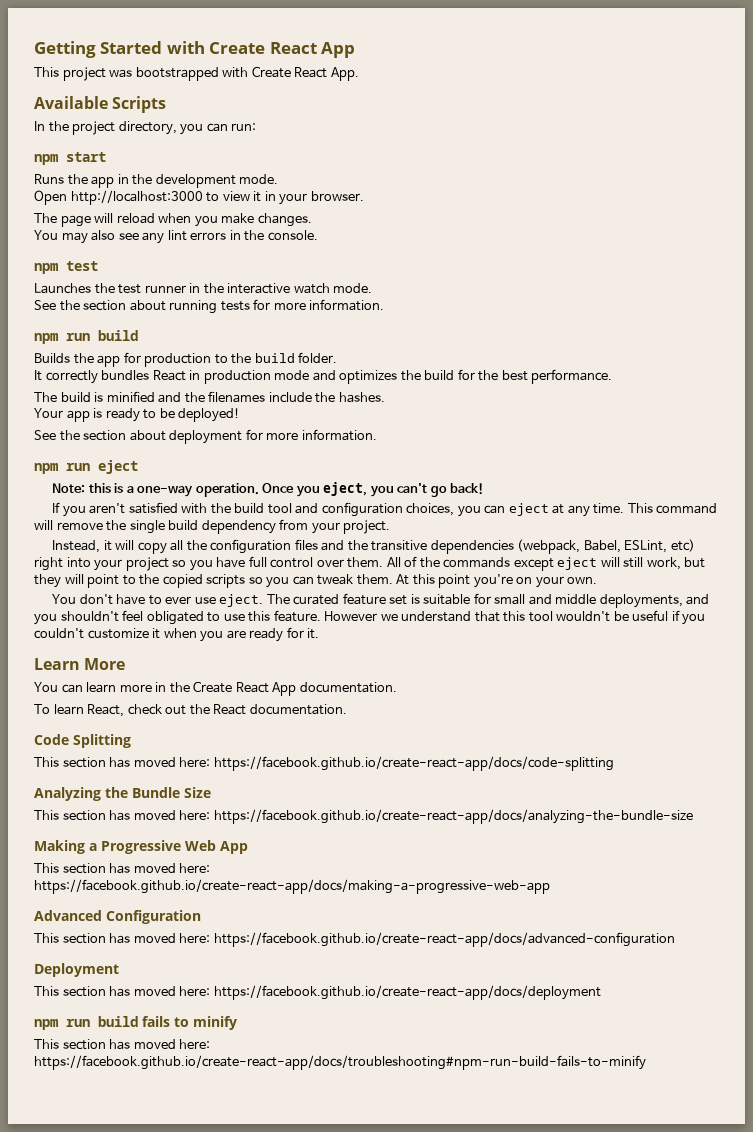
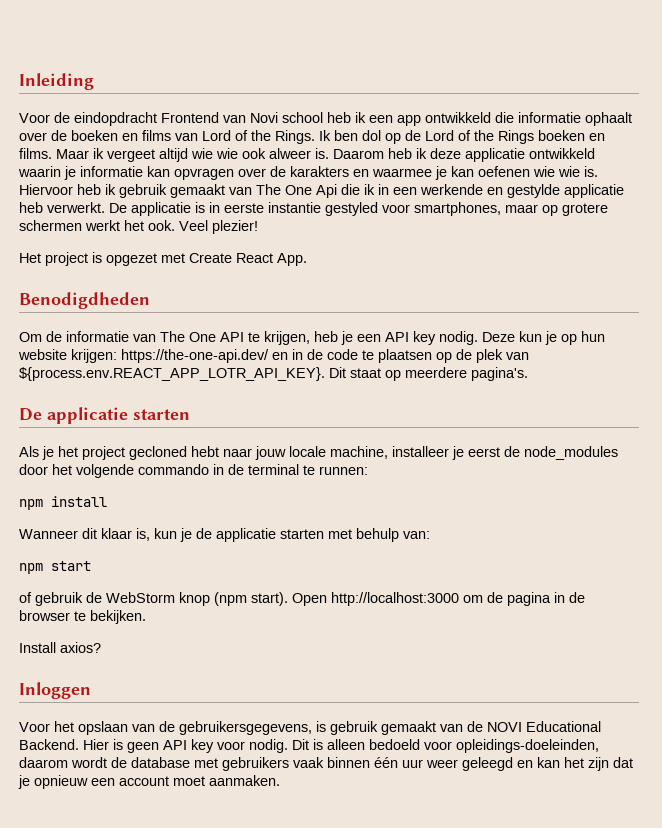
- Getting Started with Create React App
- This project was bootstrapped with Create React App.
- Available Scripts
- In the project directory, you can run:
+ Inleiding
+ Voor de eindopdracht Frontend van Novi school heb ik een app ontwikkeld die informatie ophaalt over de boeken en films van Lord of the Rings. Ik ben dol op de Lord of the Rings boeken en films. Maar ik vergeet altijd wie wie ook alweer is. Daarom heb ik deze applicatie ontwikkeld waarin je informatie kan opvragen over de karakters en waarmee je kan oefenen wie wie is. Hiervoor heb ik gebruik gemaakt van The One Api die ik in een werkende en gestylde applicatie heb verwerkt. De applicatie is in eerste instantie gestyled voor smartphones, maar op grotere schermen werkt het ook. Veel plezier!
+ Het project is opgezet met Create React App.
+ Benodigdheden
+ Om de informatie van The One API te krijgen, heb je een API key nodig. Deze kun je op hun website krijgen: https://the-one-api.dev/ en in de code te plaatsen op de plek van ${process.env.REACT_APP_LOTR_API_KEY}. Dit staat op meerdere pagina's.
+ De applicatie starten
+ Als je het project gecloned hebt naar jouw locale machine, installeer je eerst de node_modules door het volgende commando in de terminal te runnen:
+ npm install
+ Wanneer dit klaar is, kun je de applicatie starten met behulp van:
  npm start
- Runs the app in the development mode.
- Open http://localhost:3000 to view it in your browser.
- The page will reload when you make changes.
- You may also see any lint errors in the console.
- npm test
- Launches the test runner in the interactive watch mode.
- See the section about running tests for more information.
- npm run build
- Builds the app for production to the build folder.
- It correctly bundles React in production mode and optimizes the build for the best performance.
- The build is minified and the filenames include the hashes.
- Your app is ready to be deployed!
- See the section about deployment for more information.
- npm run eject
- Note: this is a one-way operation. Once you eject, you can't go back!
- If you aren't satisfied with the build tool and configuration choices, you can eject at any time. This command will remove the single build dependency from your project.
- Instead, it will copy all the configuration files and the transitive dependencies (webpack, Babel, ESLint, etc) right into your project so you have full control over them. All of the commands except eject will still work, but they will point to the copied scripts so you can tweak them. At this point you're on your own.
- You don't have to ever use eject. The curated feature set is suitable for small and middle deployments, and you shouldn't feel obligated to use this feature. However we understand that this tool wouldn't be useful if you couldn't customize it when you are ready for it.
- Learn More
- You can learn more in the Create React App documentation.
- To learn React, check out the React documentation.
- Code Splitting
- This section has moved here: https://facebook.github.io/create-react-app/docs/code-splitting
- Analyzing the Bundle Size
- This section has moved here: https://facebook.github.io/create-react-app/docs/analyzing-the-bundle-size
- Making a Progressive Web App
- This section has moved here: https://facebook.github.io/create-react-app/docs/making-a-progressive-web-app
- Advanced Configuration
- This section has moved here: https://facebook.github.io/create-react-app/docs/advanced-configuration
- Deployment
- This section has moved here: https://facebook.github.io/create-react-app/docs/deployment
- npm run build fails to minify
- This section has moved here: https://facebook.github.io/create-react-app/docs/troubleshooting#npm-run-build-fails-to-minify
+ of gebruik de WebStorm knop (npm start). Open http://localhost:3000 om de pagina in de browser te bekijken.
+ Install axios?
+ Inloggen
+ Voor het opslaan van de gebruikersgegevens, is gebruik gemaakt van de NOVI Educational Backend. Hier is geen API key voor nodig. Dit is alleen bedoeld voor opleidings-doeleinden, daarom wordt de database met gebruikers vaak binnen één uur weer geleegd en kan het zijn dat je opnieuw een account moet aanmaken.

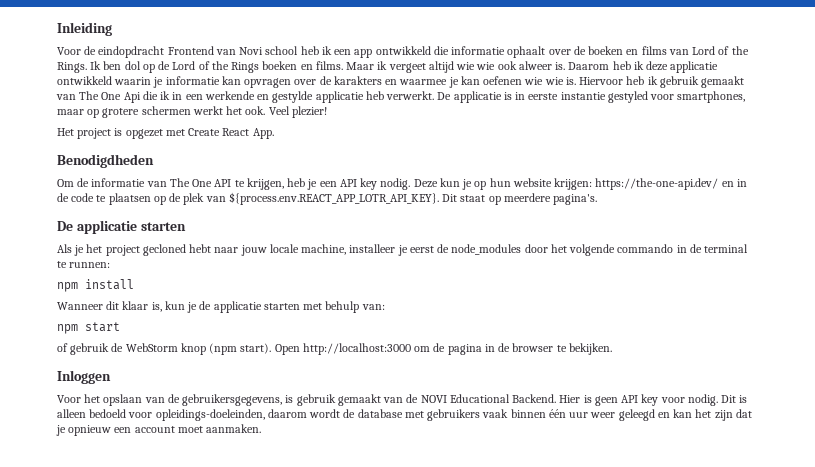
- Install axios?

